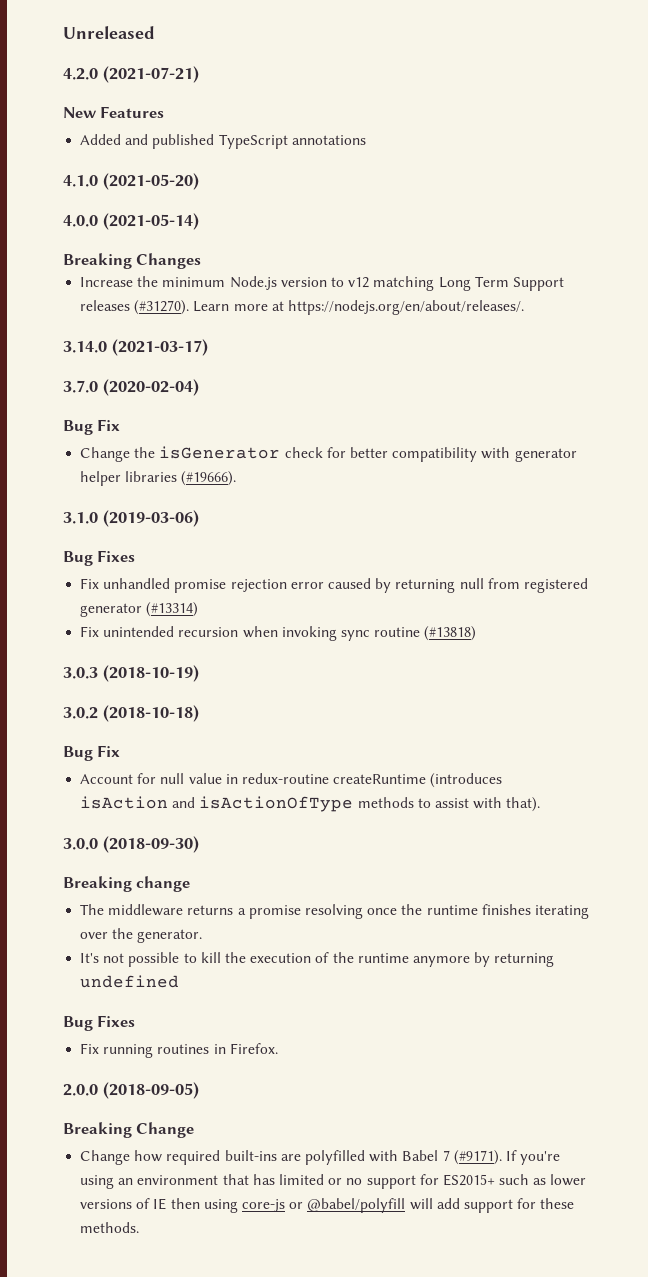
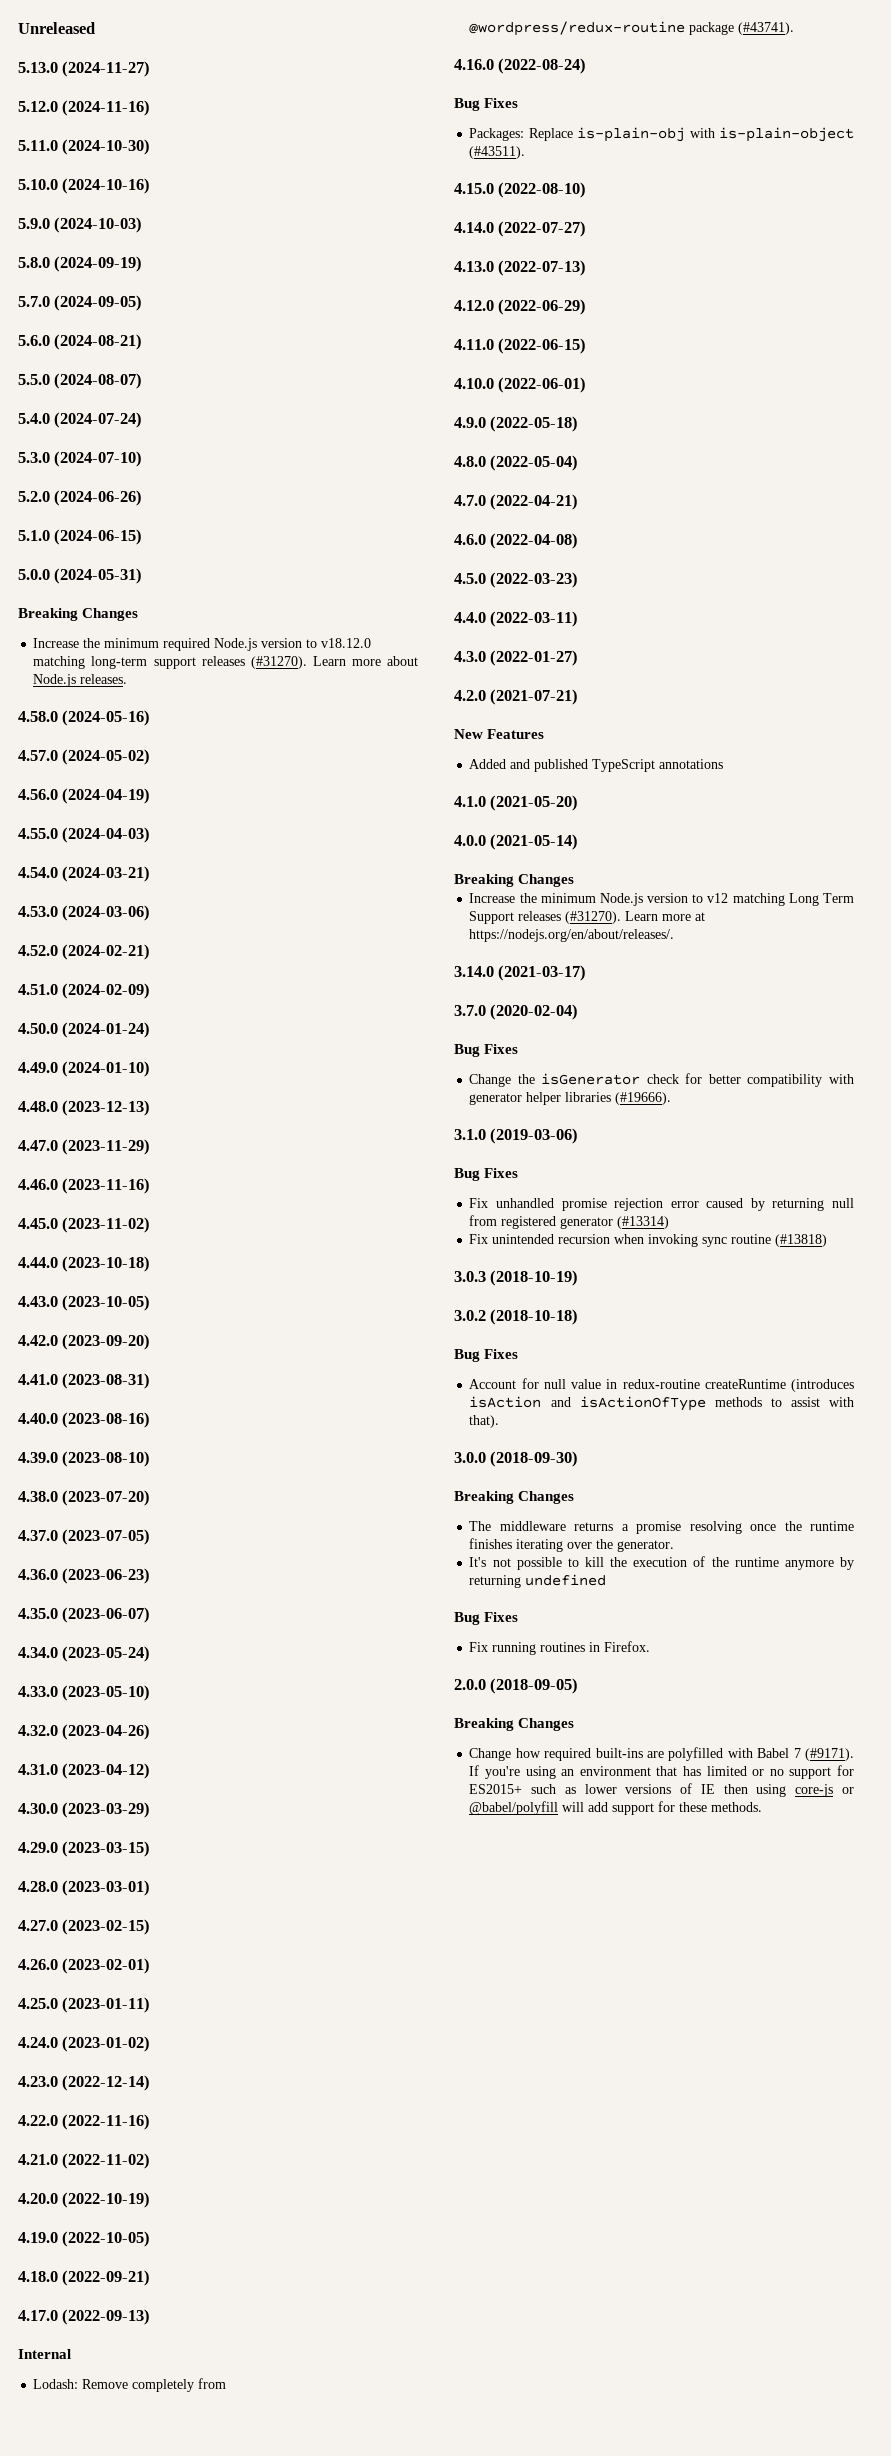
+ 5.13.0 (2024-11-27)
+ 5.12.0 (2024-11-16)
+ 5.11.0 (2024-10-30)
+ 5.10.0 (2024-10-16)
+ 5.9.0 (2024-10-03)
+ 5.8.0 (2024-09-19)
+ 5.7.0 (2024-09-05)
+ 5.6.0 (2024-08-21)
+ 5.5.0 (2024-08-07)
+ 5.4.0 (2024-07-24)
+ 5.3.0 (2024-07-10)
+ 5.2.0 (2024-06-26)
+ 5.1.0 (2024-06-15)
+ 5.0.0 (2024-05-31)
+ Breaking Changes
+ Increase the minimum required Node.js version to v18.12.0 matching long-term support releases (#31270). Learn more about Node.js releases.
+ 4.58.0 (2024-05-16)
+ 4.57.0 (2024-05-02)
+ 4.56.0 (2024-04-19)
+ 4.55.0 (2024-04-03)
+ 4.54.0 (2024-03-21)
+ 4.53.0 (2024-03-06)
+ 4.52.0 (2024-02-21)
+ 4.51.0 (2024-02-09)
+ 4.50.0 (2024-01-24)
+ 4.49.0 (2024-01-10)
+ 4.48.0 (2023-12-13)
+ 4.47.0 (2023-11-29)
+ 4.46.0 (2023-11-16)
+ 4.45.0 (2023-11-02)
+ 4.44.0 (2023-10-18)
+ 4.43.0 (2023-10-05)
+ 4.42.0 (2023-09-20)
+ 4.41.0 (2023-08-31)
+ 4.40.0 (2023-08-16)
+ 4.39.0 (2023-08-10)
+ 4.38.0 (2023-07-20)
+ 4.37.0 (2023-07-05)
+ 4.36.0 (2023-06-23)
+ 4.35.0 (2023-06-07)
+ 4.34.0 (2023-05-24)
+ 4.33.0 (2023-05-10)
+ 4.32.0 (2023-04-26)
+ 4.31.0 (2023-04-12)
+ 4.30.0 (2023-03-29)
+ 4.29.0 (2023-03-15)
+ 4.28.0 (2023-03-01)
+ 4.27.0 (2023-02-15)
+ 4.26.0 (2023-02-01)
+ 4.25.0 (2023-01-11)
+ 4.24.0 (2023-01-02)
+ 4.23.0 (2022-12-14)
+ 4.22.0 (2022-11-16)
+ 4.21.0 (2022-11-02)
+ 4.20.0 (2022-10-19)
+ 4.19.0 (2022-10-05)
+ 4.18.0 (2022-09-21)
+ 4.17.0 (2022-09-13)
+ Internal
+ Lodash: Remove completely from @wordpress/redux-routine package (#43741).
+ 4.16.0 (2022-08-24)
+ Bug Fixes
+ Packages: Replace is-plain-obj with is-plain-object (#43511).
+ 4.15.0 (2022-08-10)
+ 4.14.0 (2022-07-27)
+ 4.13.0 (2022-07-13)
+ 4.12.0 (2022-06-29)
+ 4.11.0 (2022-06-15)
+ 4.10.0 (2022-06-01)
+ 4.9.0 (2022-05-18)
+ 4.8.0 (2022-05-04)
+ 4.7.0 (2022-04-21)
+ 4.6.0 (2022-04-08)
+ 4.5.0 (2022-03-23)
+ 4.4.0 (2022-03-11)
+ 4.3.0 (2022-01-27)
  3.7.0 (2020-02-04)
- Bug Fix
+ Bug Fixes
  3.0.2 (2018-10-18)
- Bug Fix
+ Bug Fixes
  3.0.0 (2018-09-30)
- Breaking change
+ Breaking Changes
  2.0.0 (2018-09-05)
- Breaking Change
+ Breaking Changes

